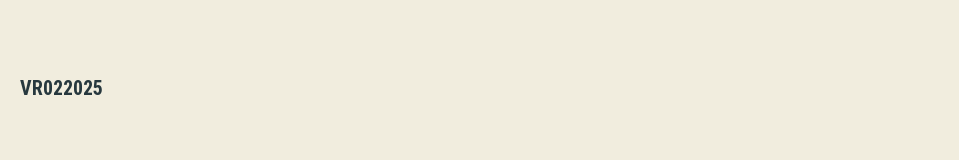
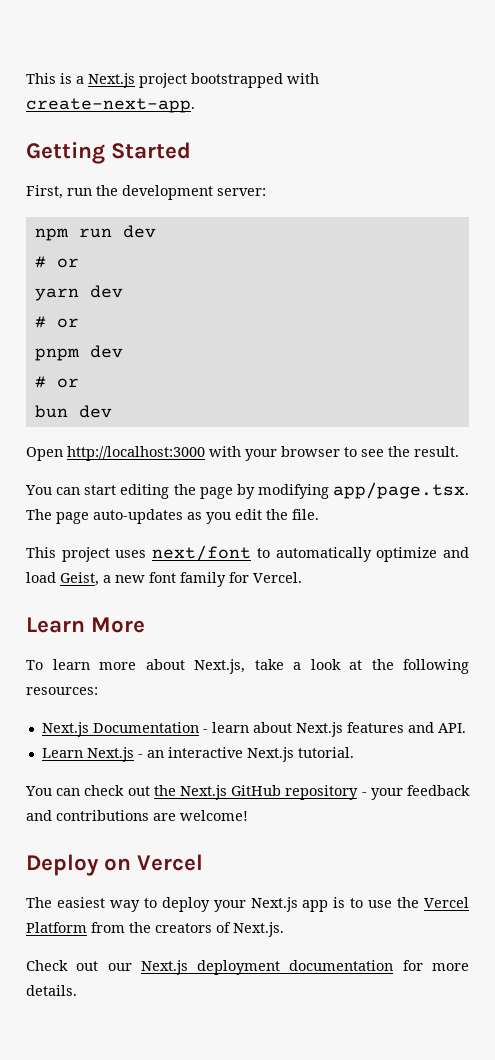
- VR022025
+ This is a Next.js project bootstrapped with create-next-app.
+ Getting Started
+ First, run the development server:
+ npm run dev
+ # or
+ yarn dev
+ # or
+ pnpm dev
+ # or
+ bun dev
+ Open http://localhost:3000 with your browser to see the result.
+ You can start editing the page by modifying app/page.tsx. The page auto-updates as you edit the file.
+ This project uses next/font to automatically optimize and load Geist, a new font family for Vercel.
+ Learn More
+ To learn more about Next.js, take a look at the following resources:
+ Next.js Documentation - learn about Next.js features and API.
+ Learn Next.js - an interactive Next.js tutorial.
+ You can check out the Next.js GitHub repository - your feedback and contributions are welcome!
+ Deploy on Vercel
+ The easiest way to deploy your Next.js app is to use the Vercel Platform from the creators of Next.js.
+ Check out our Next.js deployment documentation for more details.

